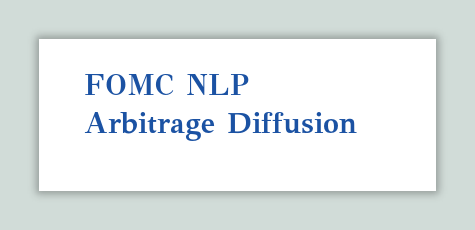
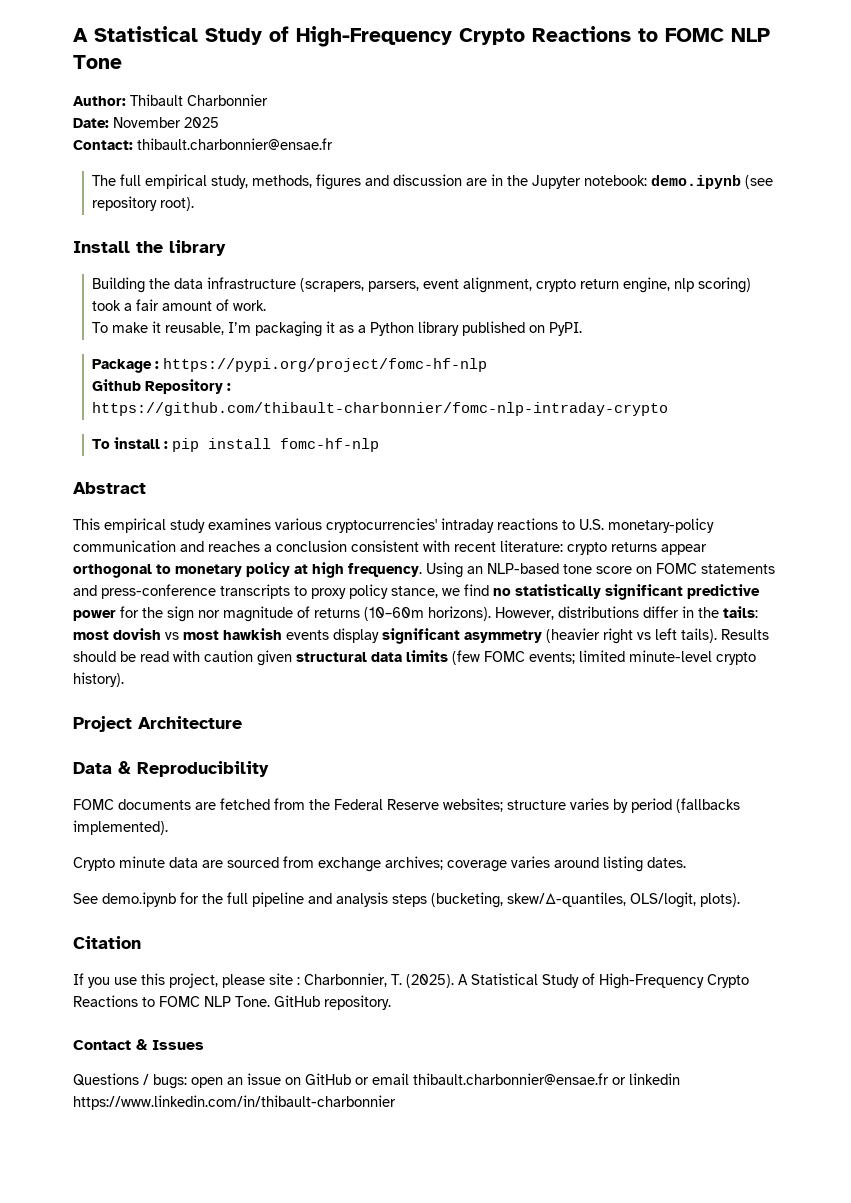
- FOMC NLP Arbitrage Diffusion
+ A Statistical Study of High-Frequency Crypto Reactions to FOMC NLP Tone
+ Author: Thibault Charbonnier
+ Date: November 2025
+ Contact: thibault.charbonnier@ensae.fr
+ The full empirical study, methods, figures and discussion are in the Jupyter notebook: demo.ipynb (see repository root).
+ Install the library
+ Building the data infrastructure (scrapers, parsers, event alignment, crypto return engine, nlp scoring) took a fair amount of work.
+ To make it reusable, I’m packaging it as a Python library published on PyPI.
+ Package : https://pypi.org/project/fomc-hf-nlp
+ Github Repository : https://github.com/thibault-charbonnier/fomc-nlp-intraday-crypto
+ To install : pip install fomc-hf-nlp
+ Abstract
+ This empirical study examines various cryptocurrencies' intraday reactions to U.S. monetary-policy communication and reaches a conclusion consistent with recent literature: crypto returns appear orthogonal to monetary policy at high frequency. Using an NLP-based tone score on FOMC statements and press-conference transcripts to proxy policy stance, we find no statistically significant predictive power for the sign nor magnitude of returns (10–60m horizons). However, distributions differ in the tails: most dovish vs most hawkish events display significant asymmetry (heavier right vs left tails). Results should be read with caution given structural data limits (few FOMC events; limited minute-level crypto history).
+ Project Architecture
+ Data & Reproducibility
+ FOMC documents are fetched from the Federal Reserve websites; structure varies by period (fallbacks implemented).
+ Crypto minute data are sourced from exchange archives; coverage varies around listing dates.
+ See demo.ipynb for the full pipeline and analysis steps (bucketing, skew/Δ-quantiles, OLS/logit, plots).
+ Citation
+ If you use this project, please site : Charbonnier, T. (2025). A Statistical Study of High-Frequency Crypto Reactions to FOMC NLP Tone. GitHub repository.
+ Contact & Issues
+ Questions / bugs: open an issue on GitHub or email thibault.charbonnier@ensae.fr or linkedin https://www.linkedin.com/in/thibault-charbonnier

